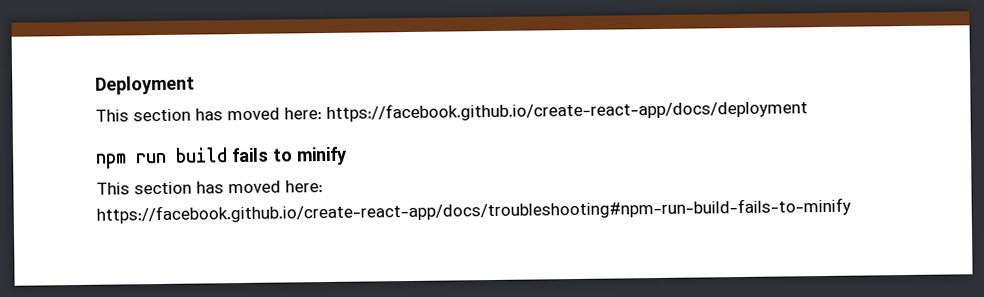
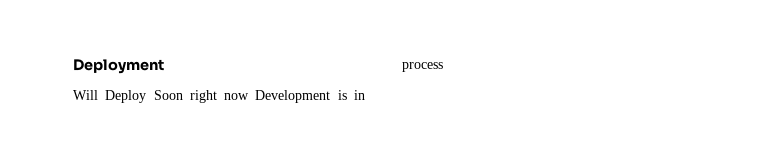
- This section has moved here: https://facebook.github.io/create-react-app/docs/deployment
- npm run build fails to minify
- This section has moved here: https://facebook.github.io/create-react-app/docs/troubleshooting#npm-run-build-fails-to-minify
+ Will Deploy Soon right now Development is in process

